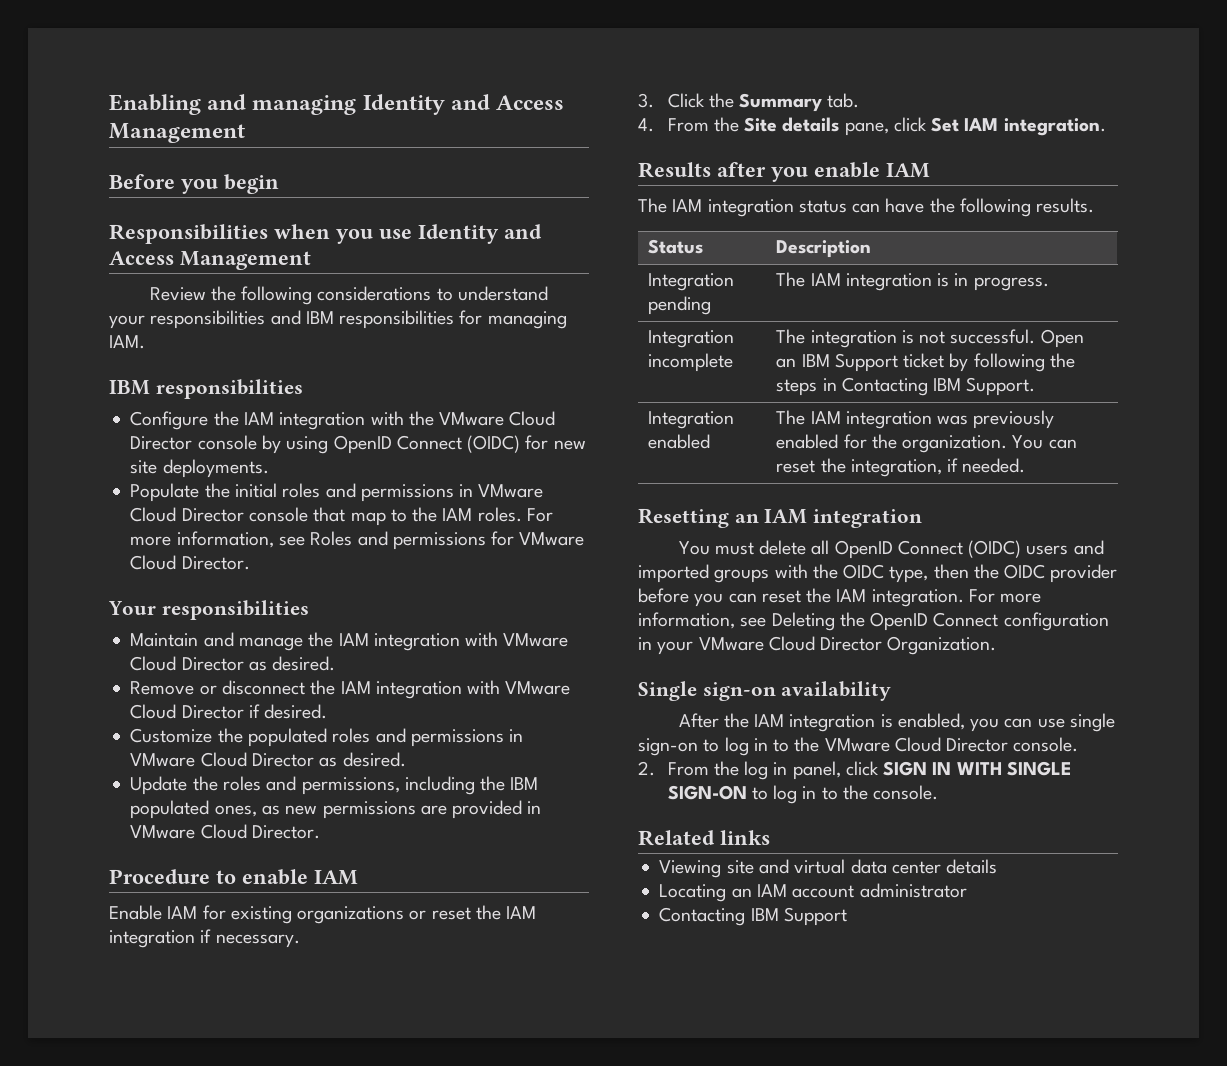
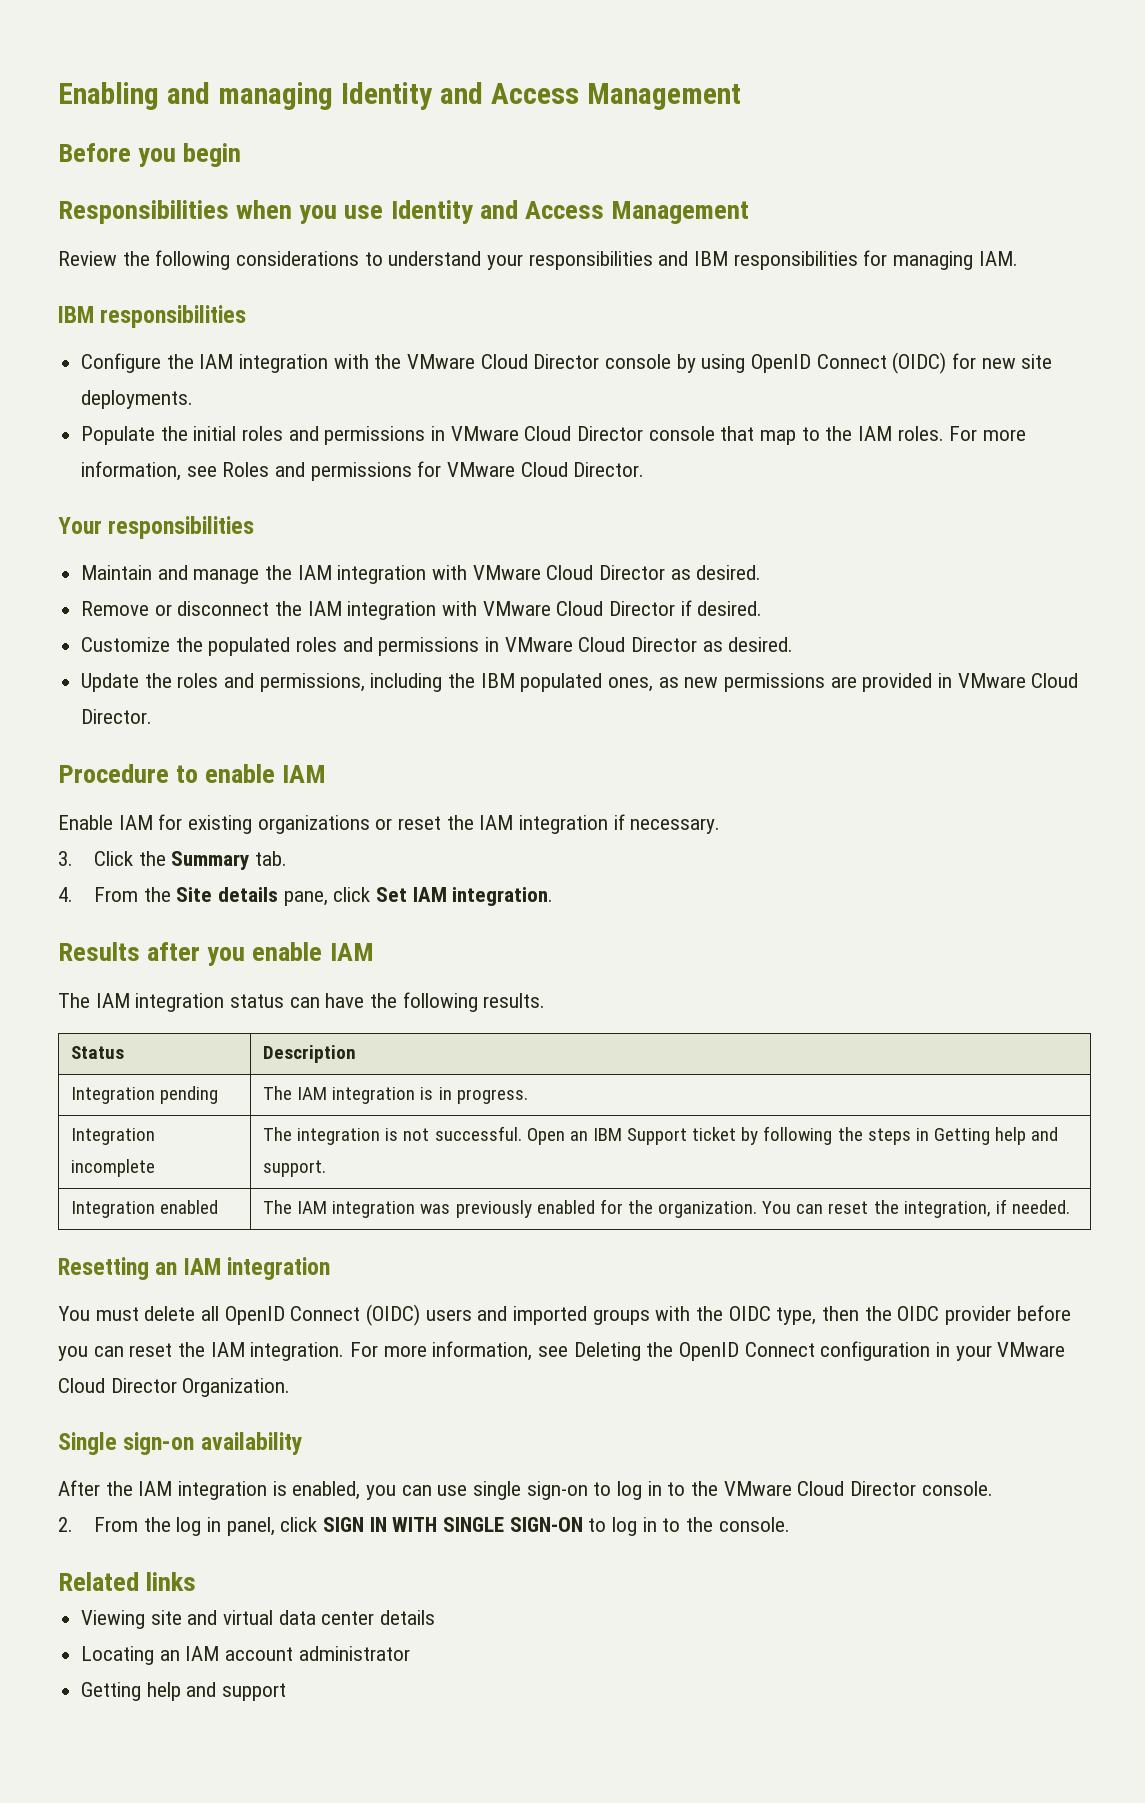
- Integration incomplete | The integration is not successful. Open an IBM Support ticket by following the steps in Contacting IBM Support.
+ Integration incomplete | The integration is not successful. Open an IBM Support ticket by following the steps in Getting help and support.
- Contacting IBM Support
+ Getting help and support

